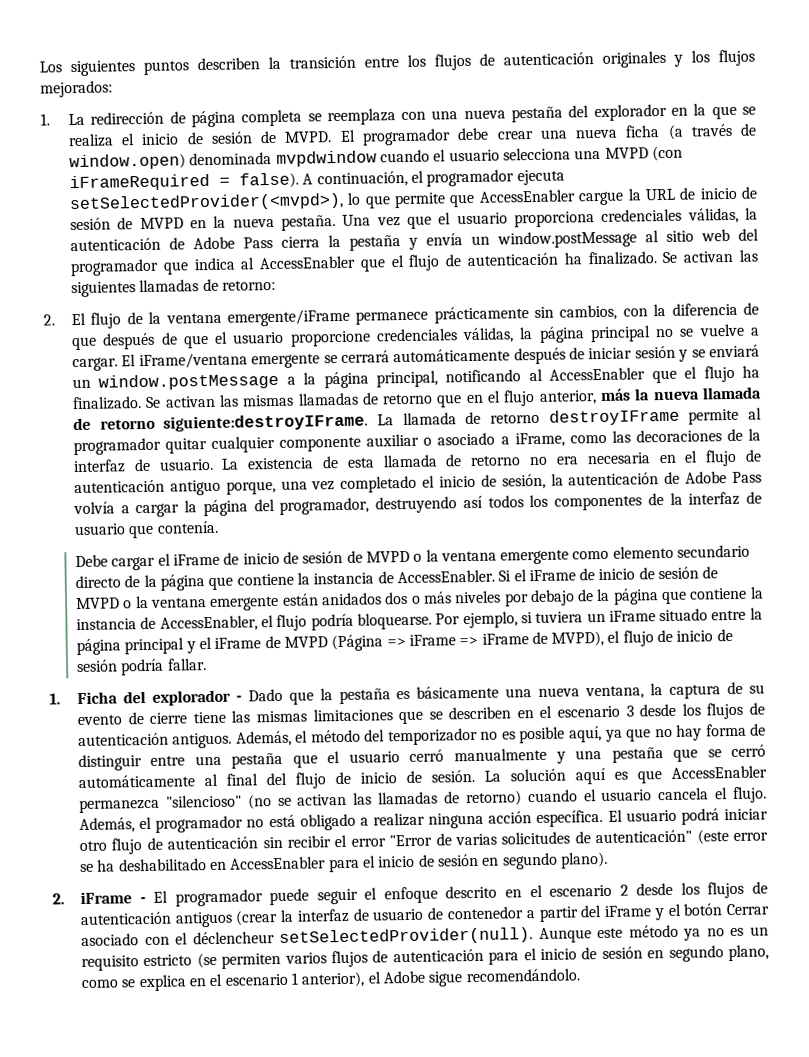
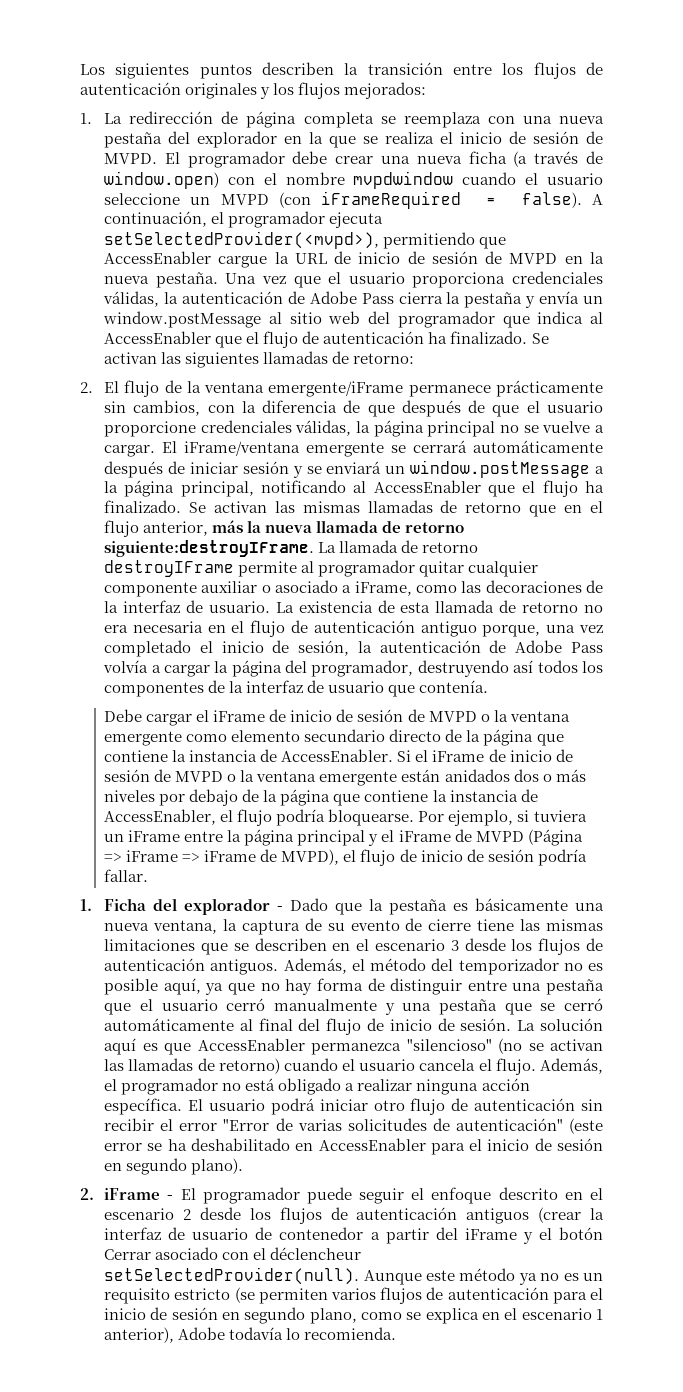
- El programador debe crear una nueva ficha (a través de window.open) denominada mvpdwindow cuando el usuario selecciona una MVPD (con iFrameRequired = false).
+ El programador debe crear una nueva ficha (a través de window.open) con el nombre mvpdwindow cuando el usuario seleccione un MVPD (con iFrameRequired = false).
- A continuación, el programador ejecuta setSelectedProvider(<mvpd>), lo que permite que AccessEnabler cargue la URL de inicio de sesión de MVPD en la nueva pestaña.
+ A continuación, el programador ejecuta setSelectedProvider(<mvpd>), permitiendo que AccessEnabler cargue la URL de inicio de sesión de MVPD en la nueva pestaña.
- Por ejemplo, si tuviera un iFrame situado entre la página principal y el iFrame de MVPD (Página => iFrame => iFrame de MVPD), el flujo de inicio de sesión podría fallar.
+ Por ejemplo, si tuviera un iFrame entre la página principal y el iFrame de MVPD (Página => iFrame => iFrame de MVPD), el flujo de inicio de sesión podría fallar.
- Aunque este método ya no es un requisito estricto (se permiten varios flujos de autenticación para el inicio de sesión en segundo plano, como se explica en el escenario 1 anterior), el Adobe sigue recomendándolo.
+ Aunque este método ya no es un requisito estricto (se permiten varios flujos de autenticación para el inicio de sesión en segundo plano, como se explica en el escenario 1 anterior), Adobe todavía lo recomienda.

